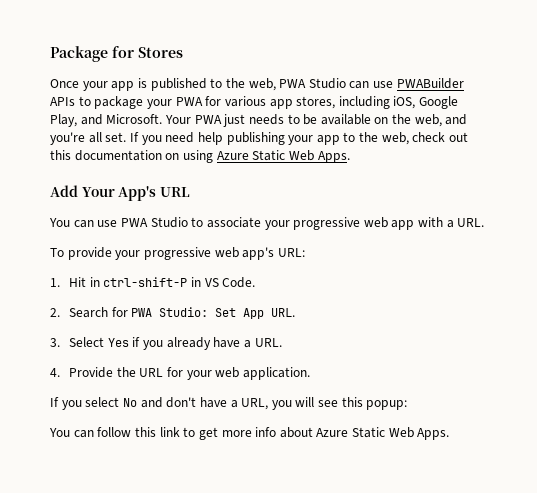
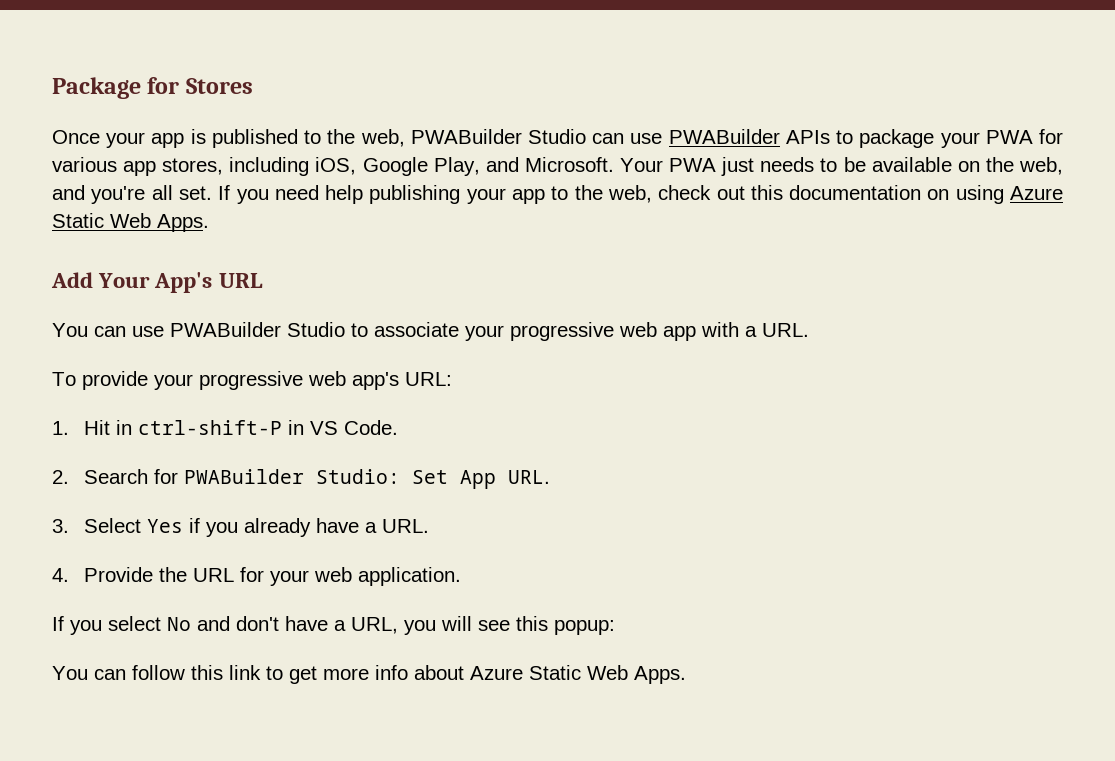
- Once your app is published to the web, PWA Studio can use PWABuilder APIs to package your PWA for various app stores, including iOS, Google Play, and Microsoft.
+ Once your app is published to the web, PWABuilder Studio can use PWABuilder APIs to package your PWA for various app stores, including iOS, Google Play, and Microsoft.
- You can use PWA Studio to associate your progressive web app with a URL.
+ You can use PWABuilder Studio to associate your progressive web app with a URL.
- 2. Search for PWA Studio: Set App URL.
+ 2. Search for PWABuilder Studio: Set App URL.

